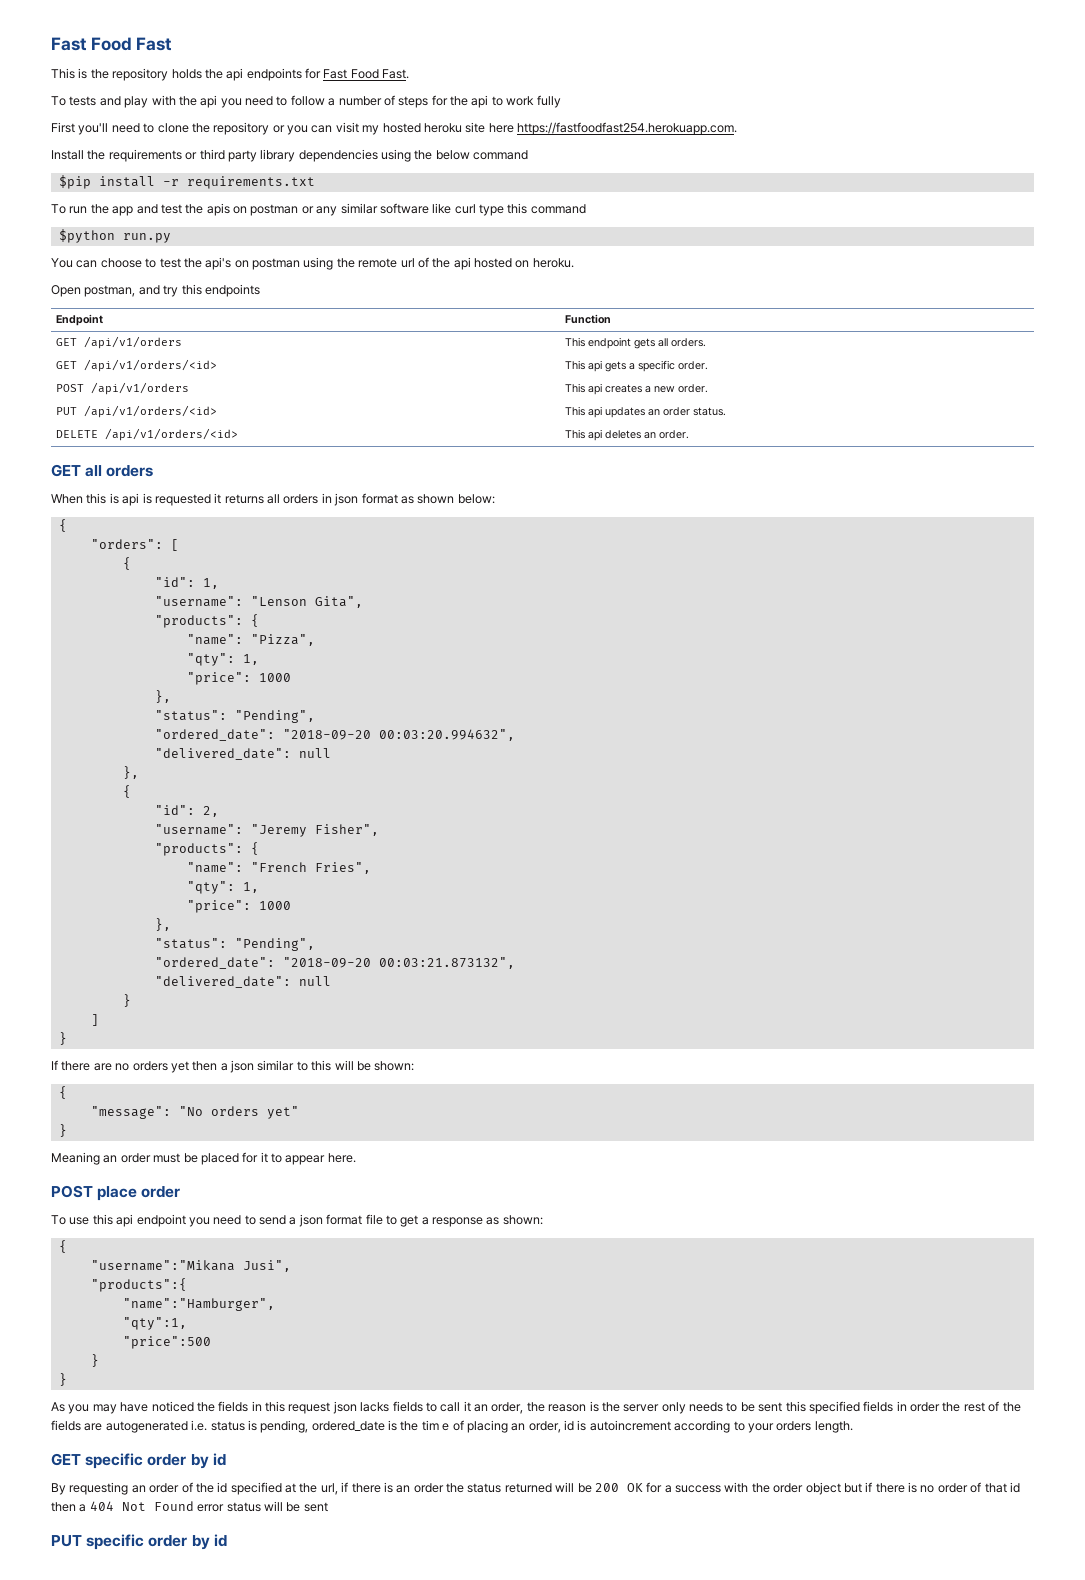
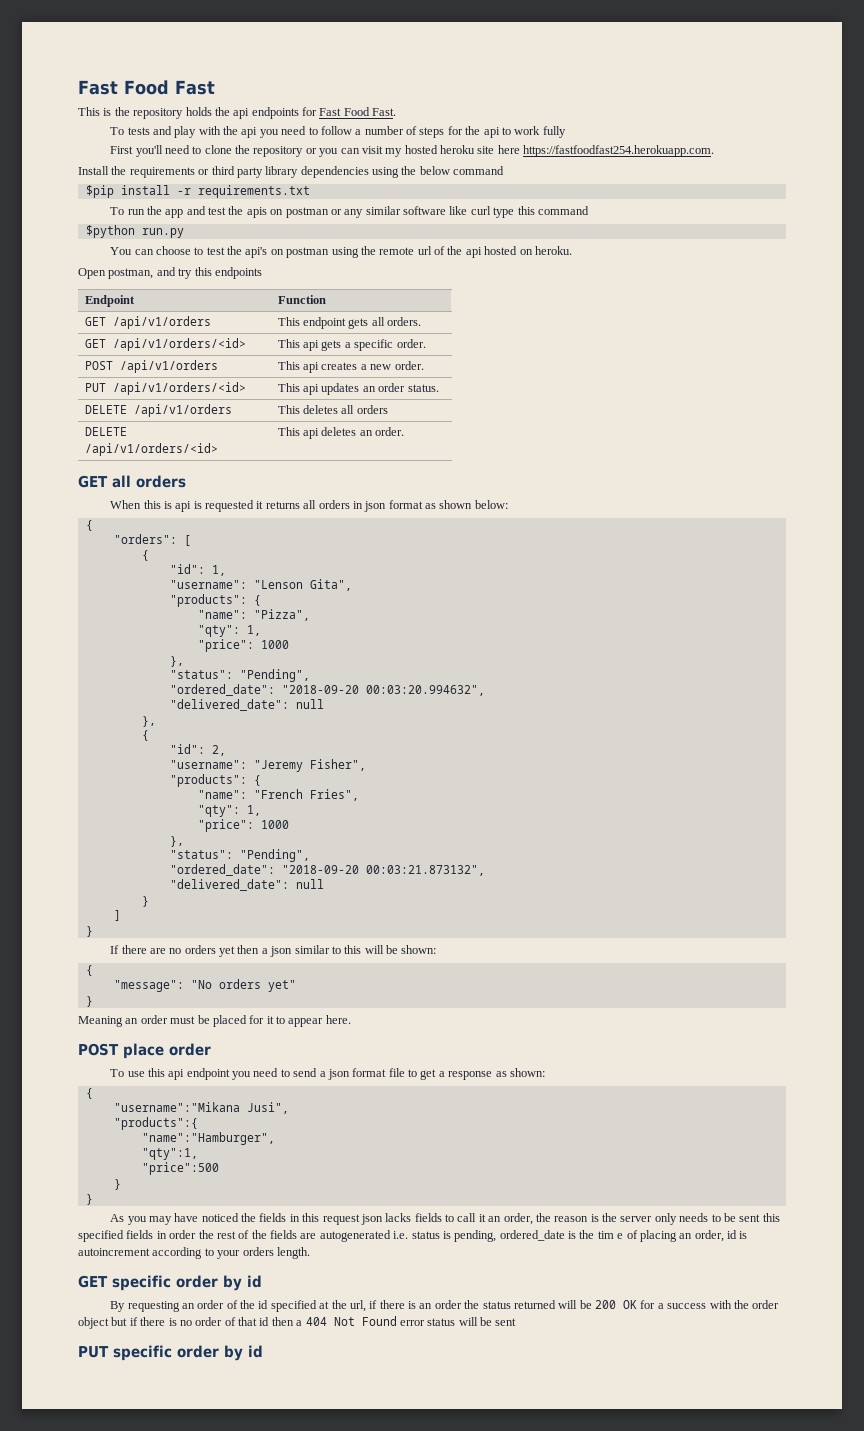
+ DELETE /api/v1/orders | This deletes all orders

